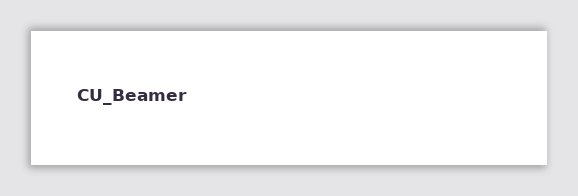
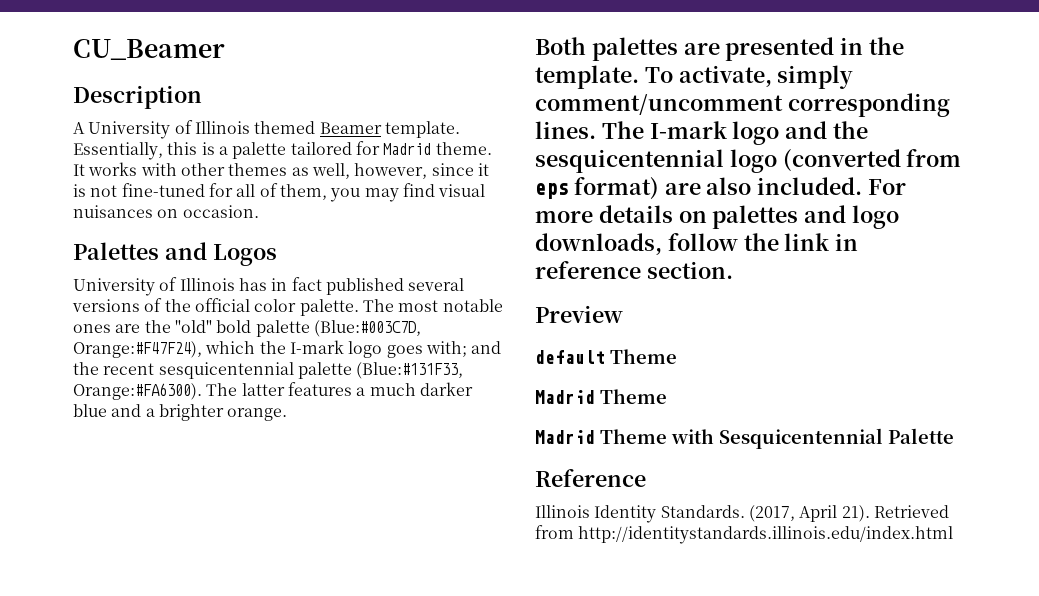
+ Description
+ A University of Illinois themed Beamer template. Essentially, this is a palette tailored for Madrid theme. It works with other themes as well, however, since it is not fine-tuned for all of them, you may find visual nuisances on occasion.
+ Palettes and Logos
+ University of Illinois has in fact published several versions of the official color palette. The most notable ones are the "old" bold palette (Blue:#003C7D, Orange:#F47F24), which the I-mark logo goes with; and the recent sesquicentennial palette (Blue:#131F33, Orange:#FA6300). The latter features a much darker blue and a brighter orange.
+ Both palettes are presented in the template. To activate, simply comment/uncomment corresponding lines. The I-mark logo and the sesquicentennial logo (converted from eps format) are also included. For more details on palettes and logo downloads, follow the link in reference section.
+ Preview
+ default Theme
+ Madrid Theme
+ Madrid Theme with Sesquicentennial Palette
+ Reference
+ Illinois Identity Standards. (2017, April 21). Retrieved from http://identitystandards.illinois.edu/index.html

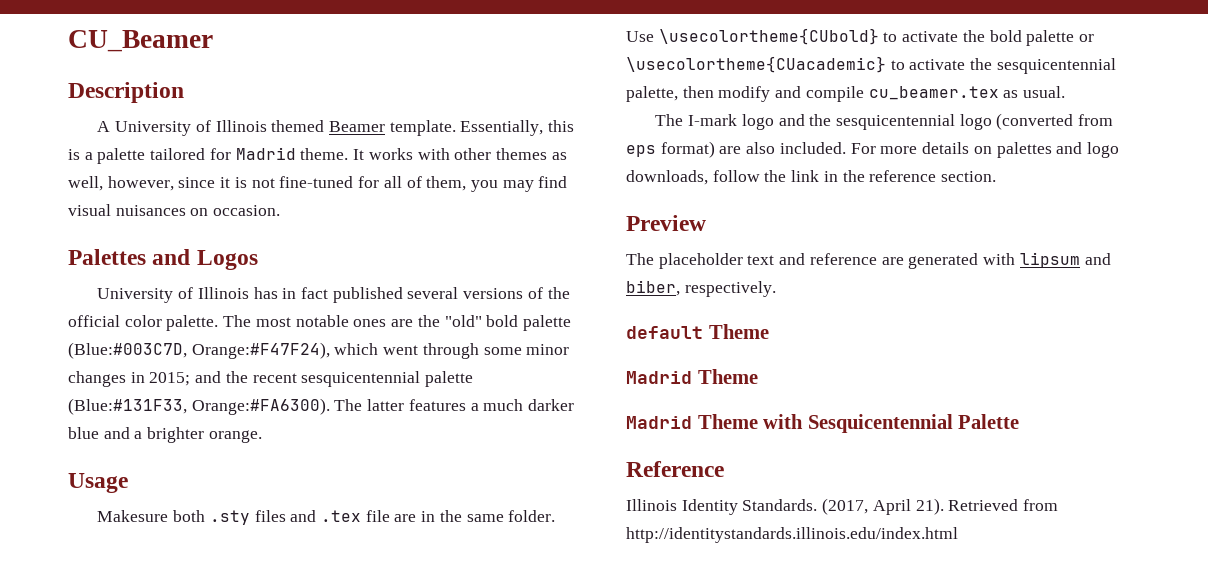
- The most notable ones are the "old" bold palette (Blue:#003C7D, Orange:#F47F24), which the I-mark logo goes with; and the recent sesquicentennial palette (Blue:#131F33, Orange:#FA6300).
+ The most notable ones are the "old" bold palette (Blue:#003C7D, Orange:#F47F24), which went through some minor changes in 2015; and the recent sesquicentennial palette (Blue:#131F33, Orange:#FA6300).
- Both palettes are presented in the template. To activate, simply comment/uncomment corresponding lines. The I-mark logo and the sesquicentennial logo (converted from eps format) are also included.
+ Usage
+ Makesure both .sty files and .tex file are in the same folder. Use \usecolortheme{CUbold} to activate the bold palette or \usecolortheme{CUacademic} to activate the sesquicentennial palette, then modify and compile cu_beamer.tex as usual.
+ The I-mark logo and the sesquicentennial logo (converted from eps format) are also included.
- For more details on palettes and logo downloads, follow the link in reference section.
+ For more details on palettes and logo downloads, follow the link in the reference section.
+ The placeholder text and reference are generated with lipsum and biber, respectively.

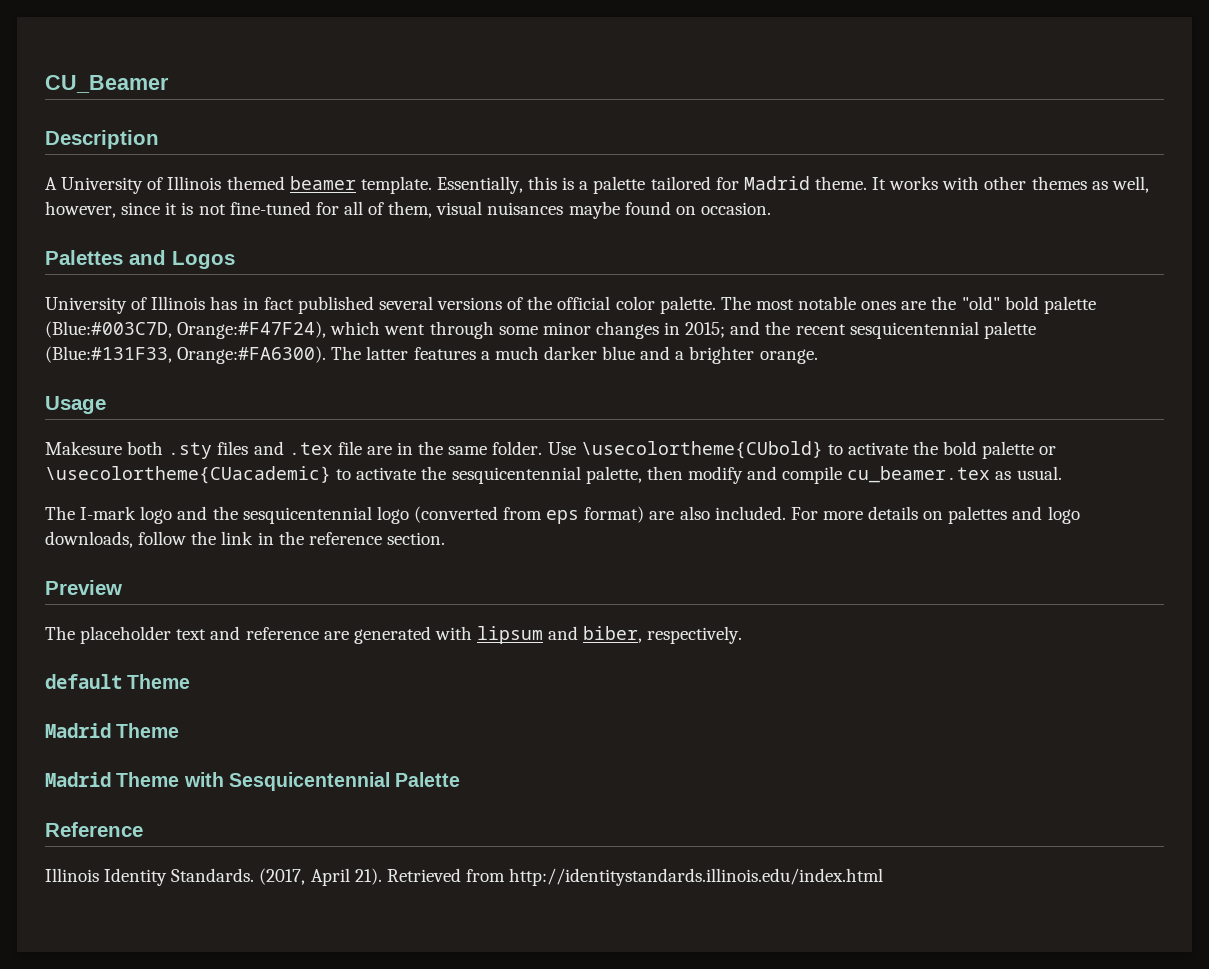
- A University of Illinois themed Beamer template.
+ A University of Illinois themed beamer template.
- It works with other themes as well, however, since it is not fine-tuned for all of them, you may find visual nuisances on occasion.
+ It works with other themes as well, however, since it is not fine-tuned for all of them, visual nuisances maybe found on occasion.

